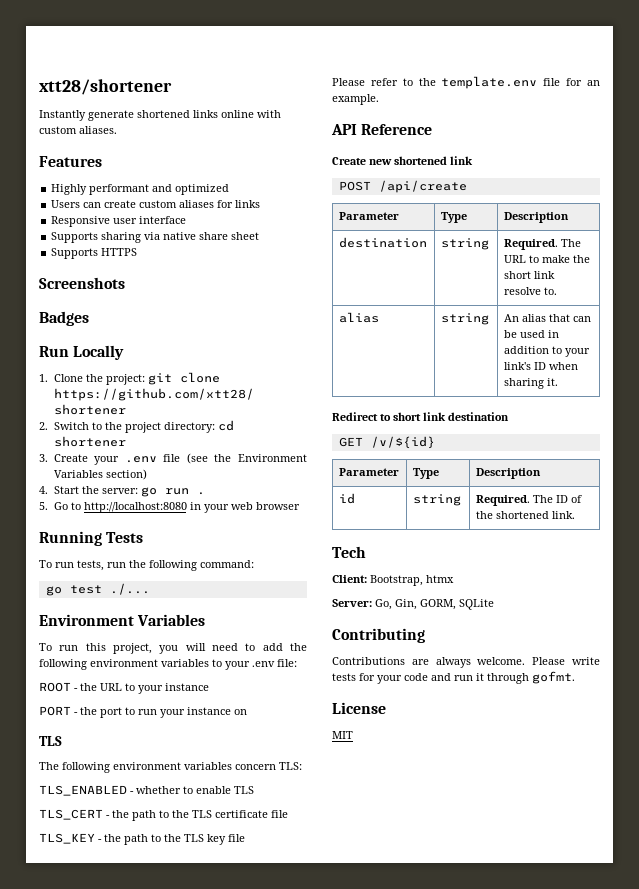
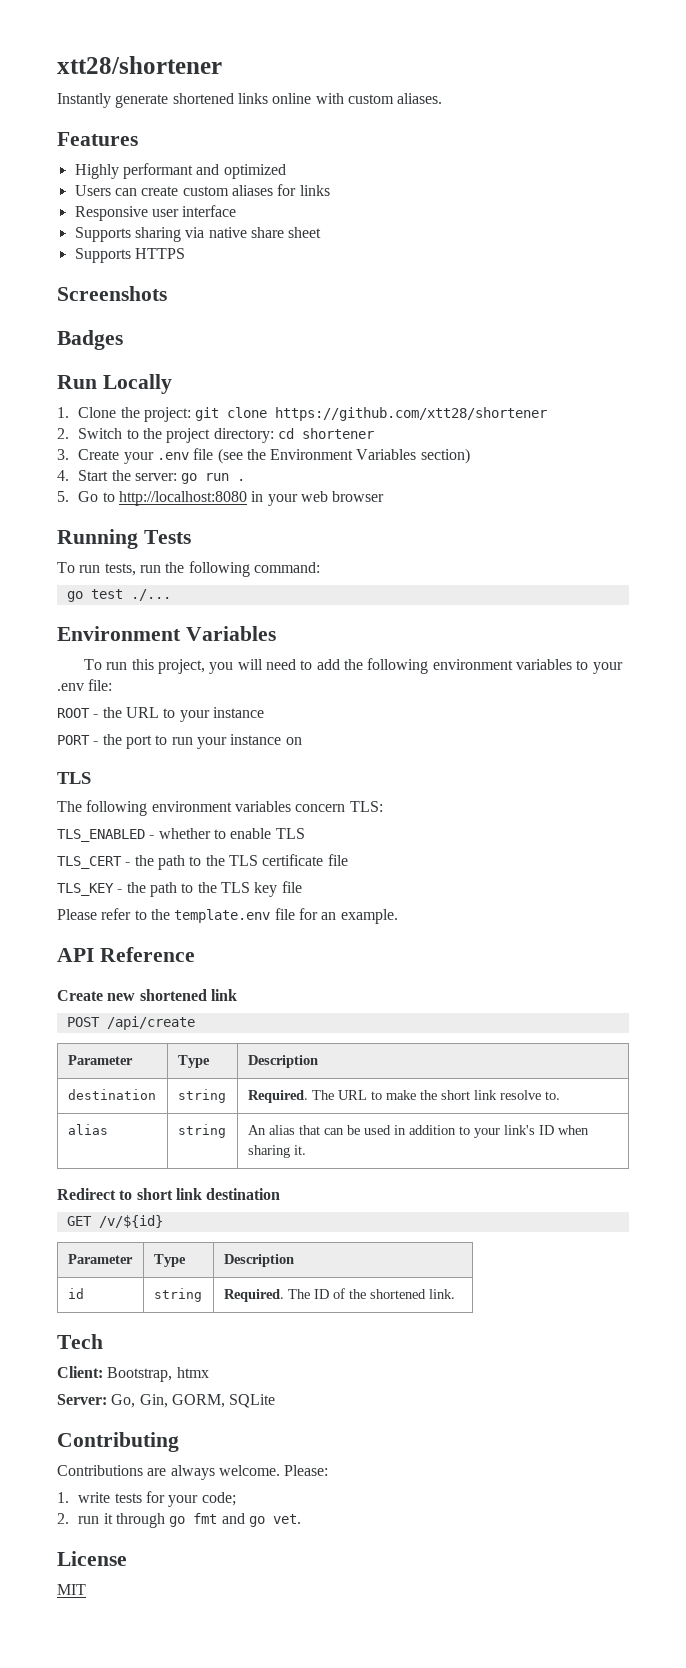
- Please write tests for your code and run it through gofmt.
+ Please:
+ 1. write tests for your code;
+ 2. run it through go fmt and go vet.

